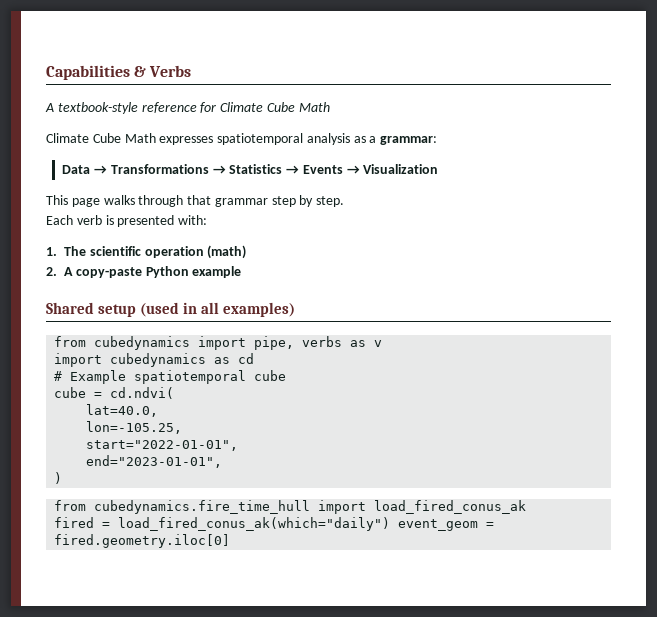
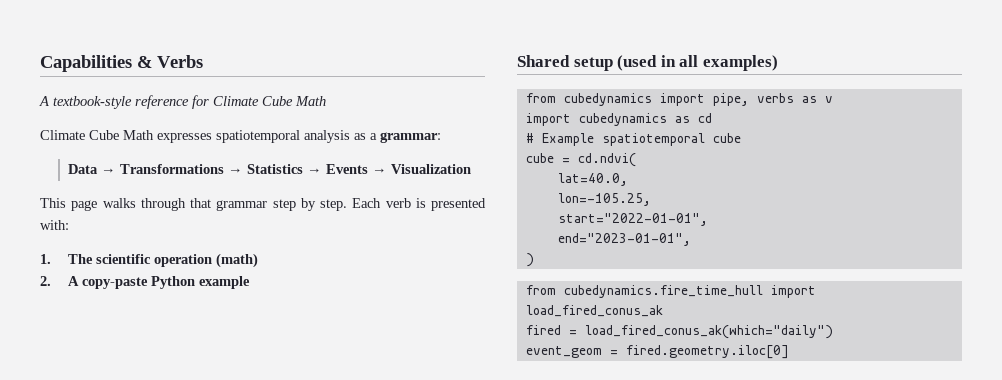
- This page walks through that grammar step by step.
- Each verb is presented with:
+ This page walks through that grammar step by step. Each verb is presented with:
- fired = load_fired_conus_ak(which="daily") event_geom = fired.geometry.iloc[0]
+ fired = load_fired_conus_ak(which="daily")
+ event_geom = fired.geometry.iloc[0]

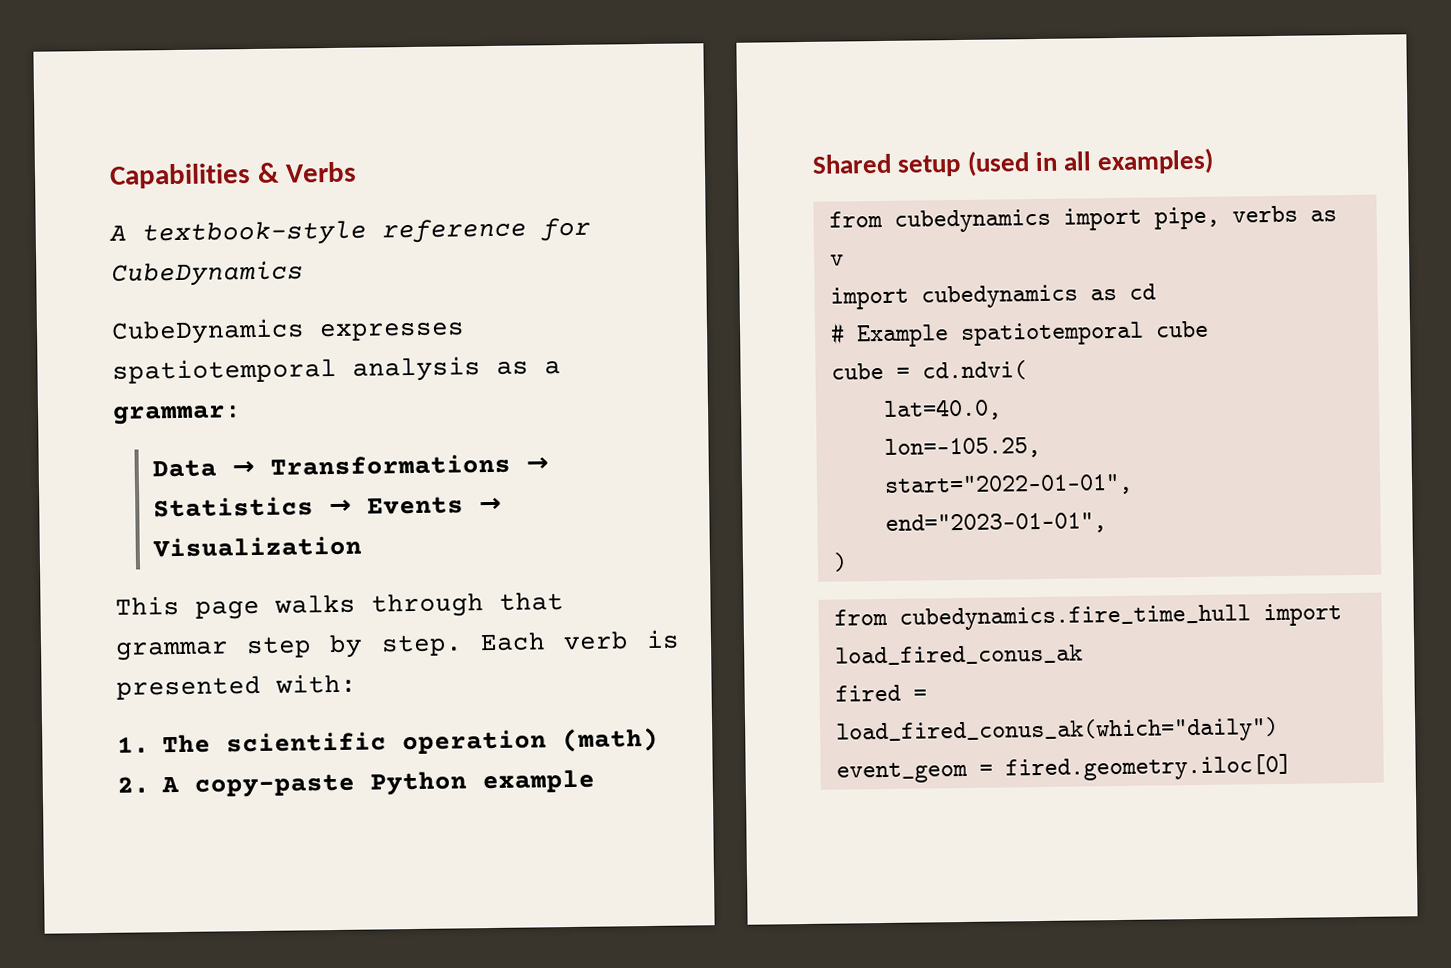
- A textbook-style reference for Climate Cube Math
- Climate Cube Math expresses spatiotemporal analysis as a grammar:
+ A textbook-style reference for CubeDynamics
+ CubeDynamics expresses spatiotemporal analysis as a grammar:

